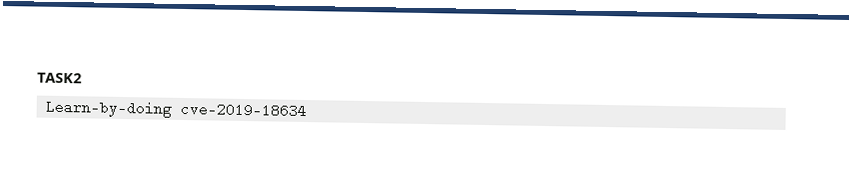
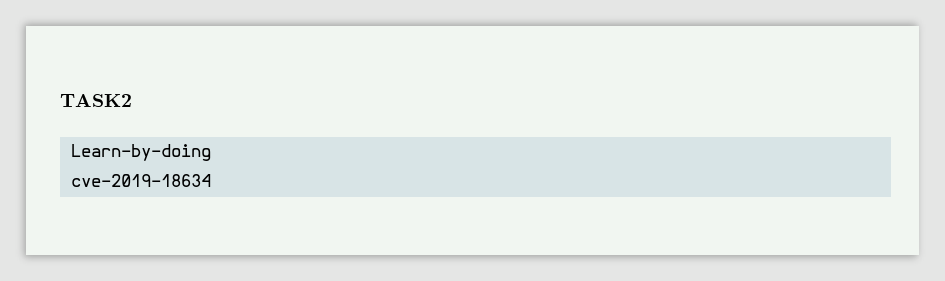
- Learn-by-doing cve-2019-18634
+ Learn-by-doing
+ cve-2019-18634

